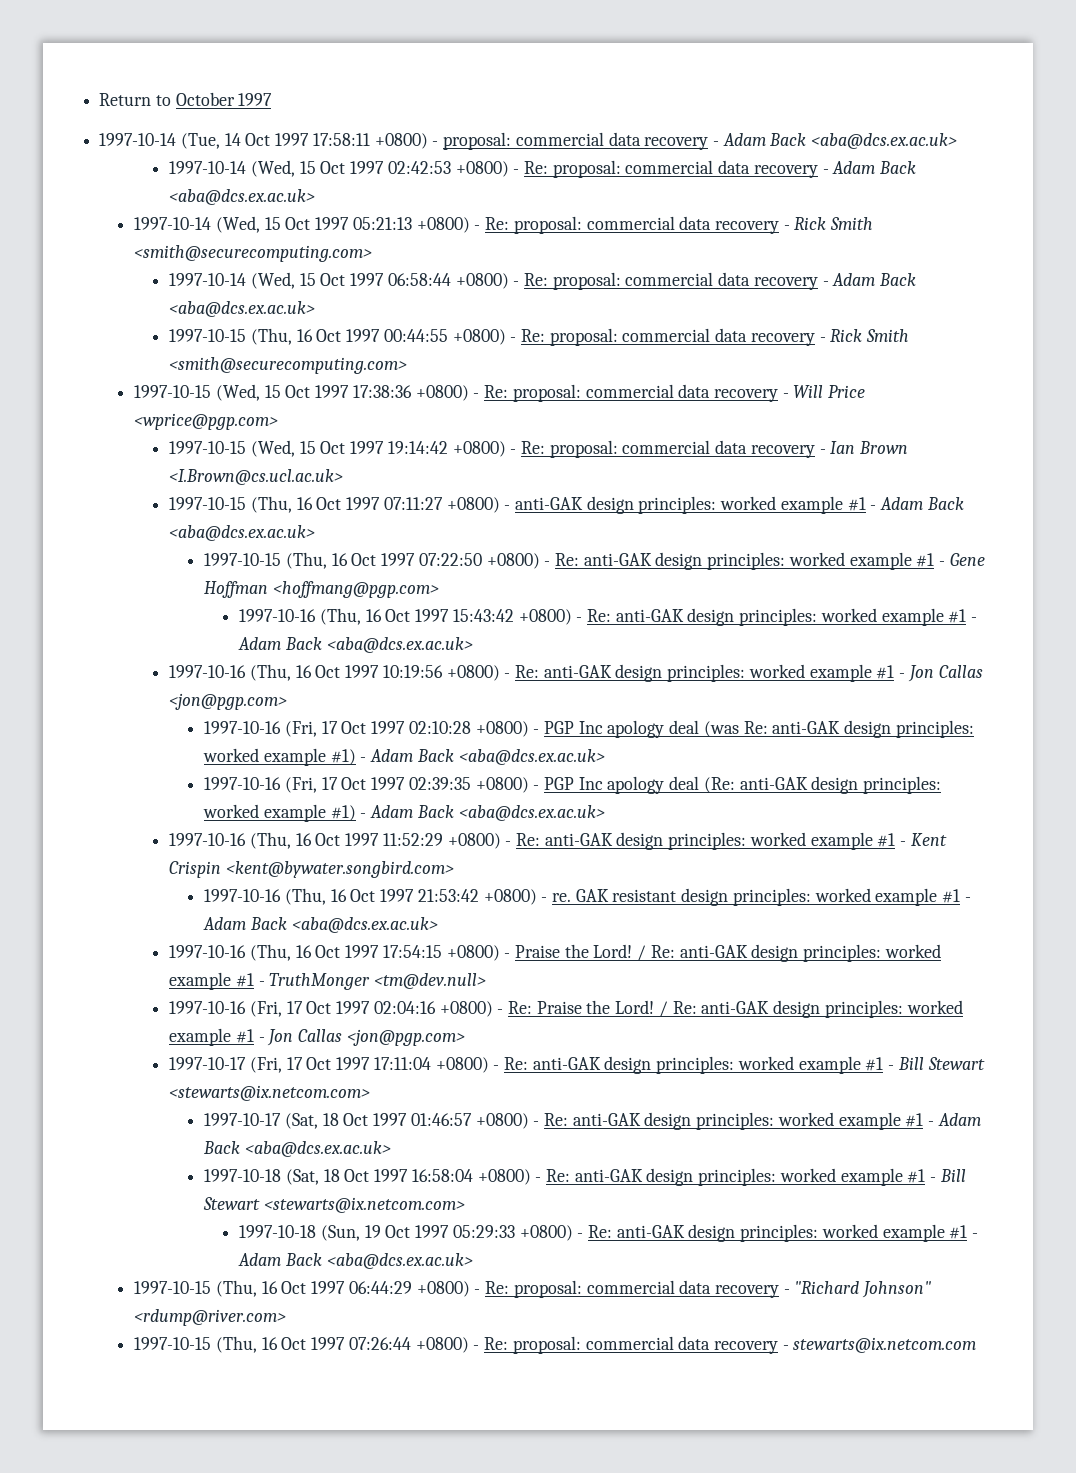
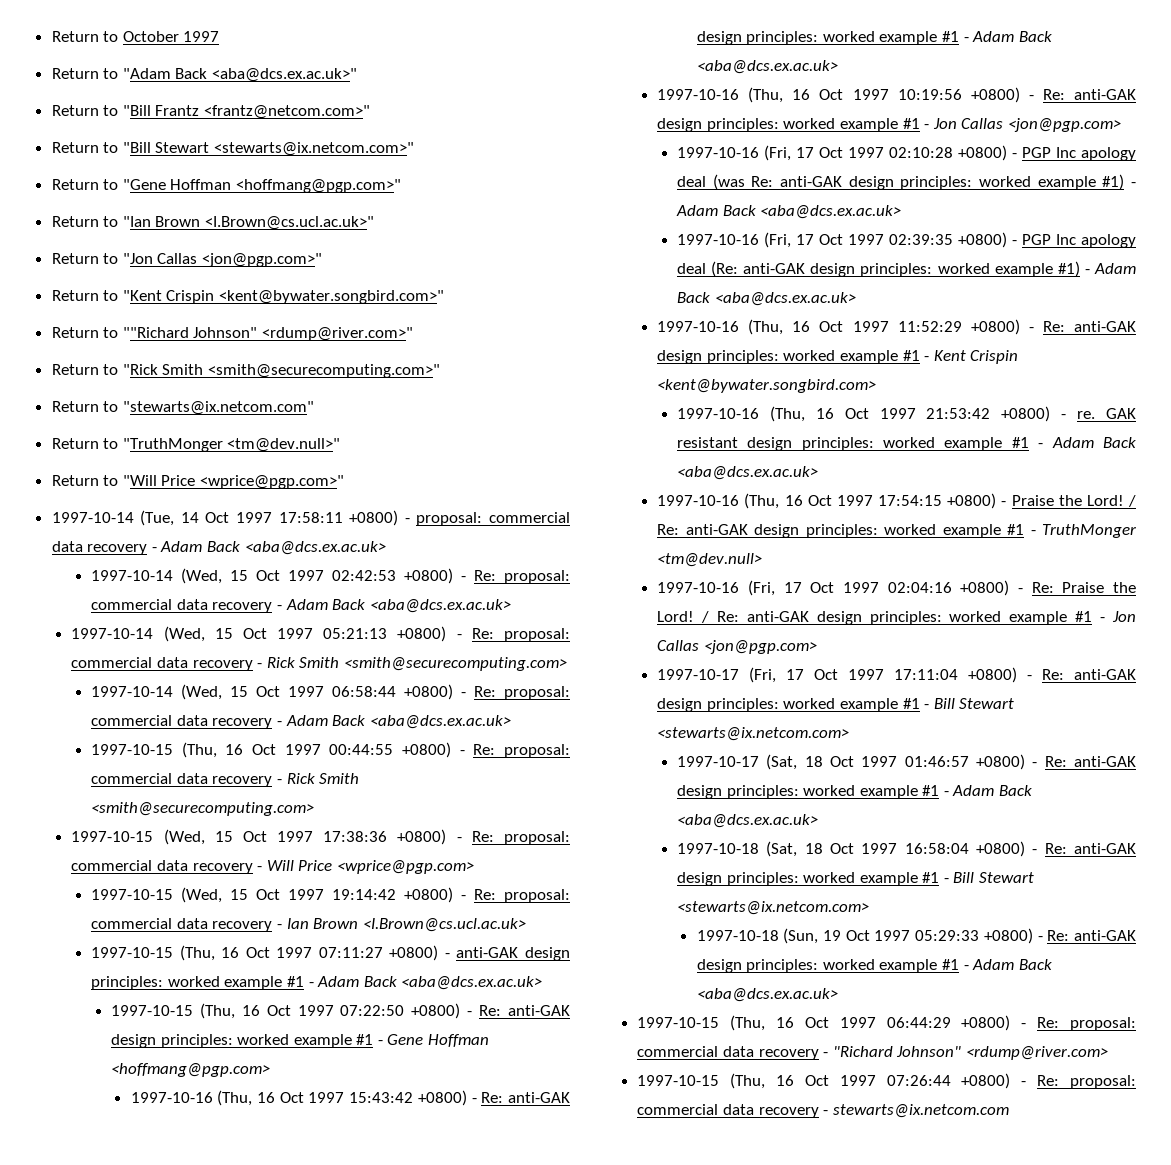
+ Return to "Adam Back <aba@dcs.ex.ac.uk>"
+ Return to "Bill Frantz <frantz@netcom.com>"
+ Return to "Bill Stewart <stewarts@ix.netcom.com>"
+ Return to "Gene Hoffman <hoffmang@pgp.com>"
+ Return to "Ian Brown <I.Brown@cs.ucl.ac.uk>"
+ Return to "Jon Callas <jon@pgp.com>"
+ Return to "Kent Crispin <kent@bywater.songbird.com>"
+ Return to ""Richard Johnson" <rdump@river.com>"
+ Return to "Rick Smith <smith@securecomputing.com>"
+ Return to "stewarts@ix.netcom.com"
+ Return to "TruthMonger <tm@dev.null>"
+ Return to "Will Price <wprice@pgp.com>"

